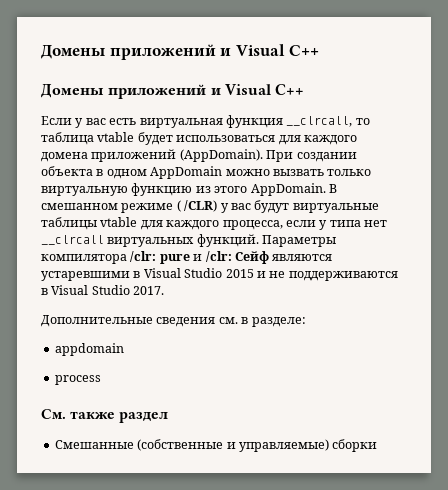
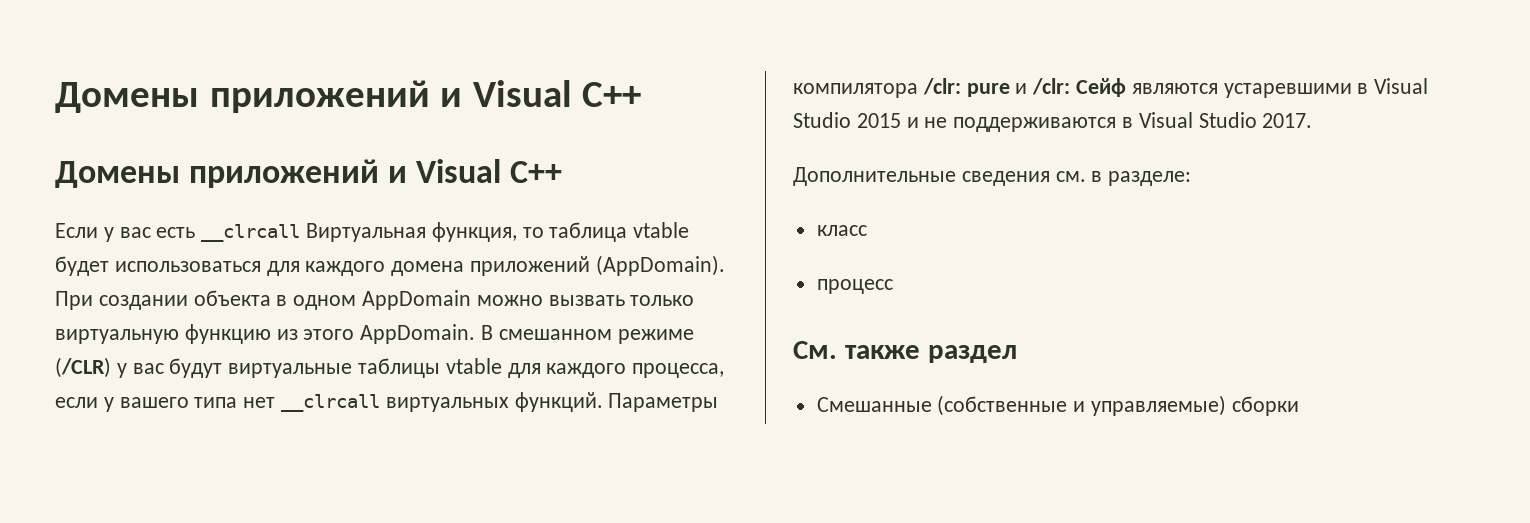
- Если у вас есть виртуальная функция __clrcall, то таблица vtable будет использоваться для каждого домена приложений (AppDomain).
+ Если у вас есть __clrcall Виртуальная функция, то таблица vtable будет использоваться для каждого домена приложений (AppDomain).
- В смешанном режиме ( /CLR) у вас будут виртуальные таблицы vtable для каждого процесса, если у типа нет __clrcall виртуальных функций.
+ В смешанном режиме (/CLR) у вас будут виртуальные таблицы vtable для каждого процесса, если у вашего типа нет __clrcall виртуальных функций.
- appdomain
- process
+ класс
+ процесс

